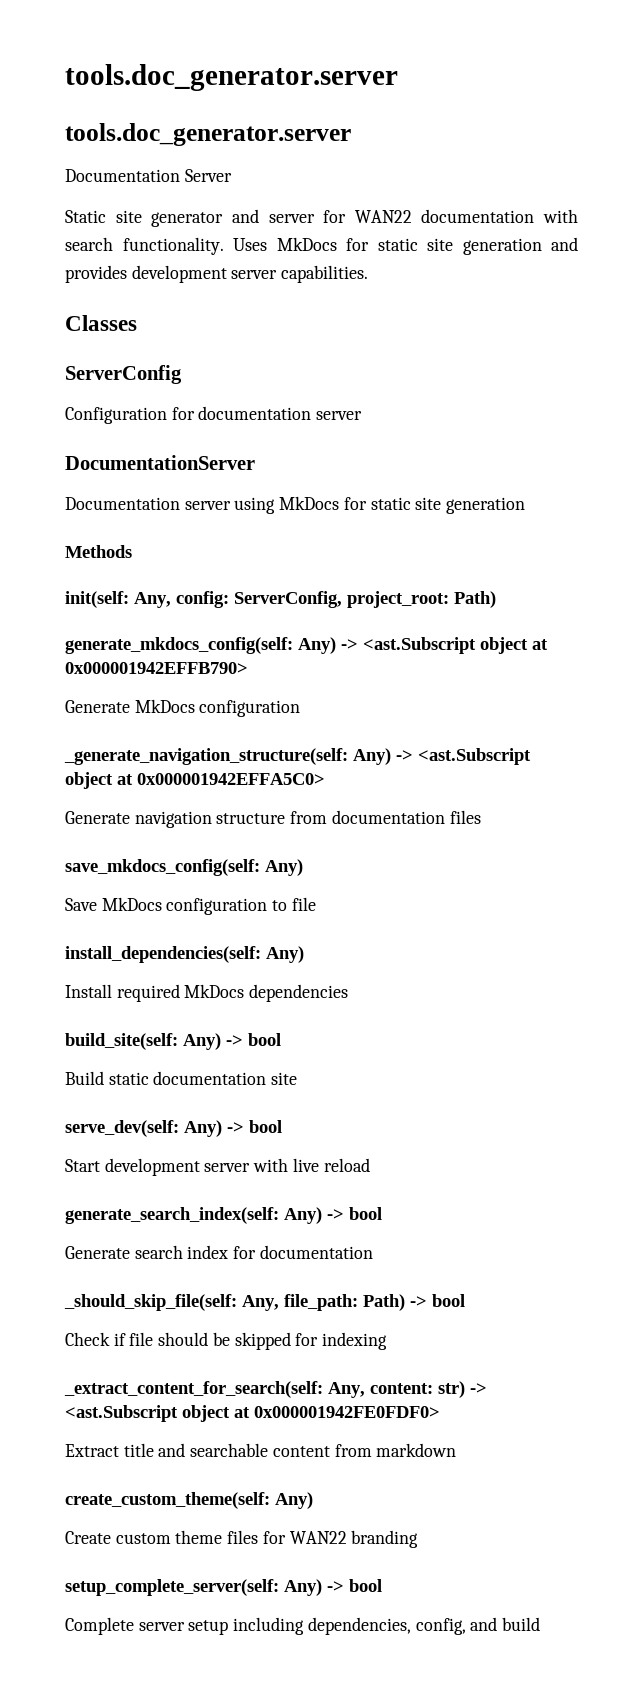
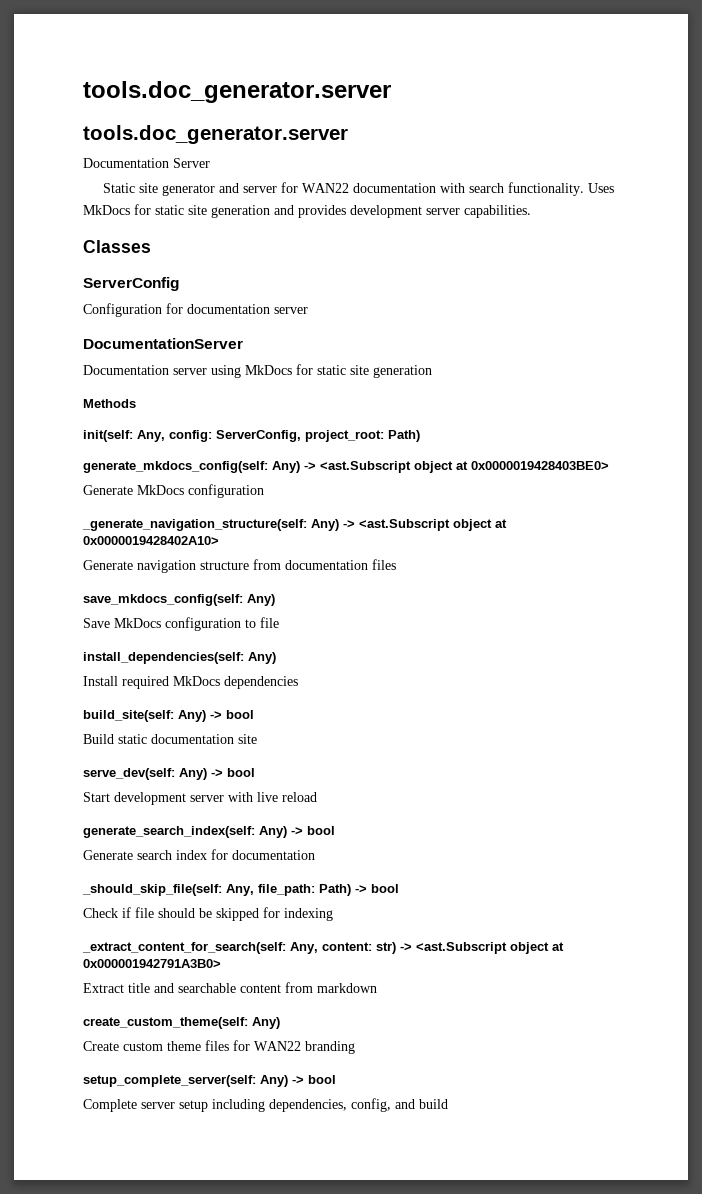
- generate_mkdocs_config(self: Any) -> <ast.Subscript object at 0x000001942EFFB790>
+ generate_mkdocs_config(self: Any) -> <ast.Subscript object at 0x0000019428403BE0>
- _generate_navigation_structure(self: Any) -> <ast.Subscript object at 0x000001942EFFA5C0>
+ _generate_navigation_structure(self: Any) -> <ast.Subscript object at 0x0000019428402A10>
- _extract_content_for_search(self: Any, content: str) -> <ast.Subscript object at 0x000001942FE0FDF0>
+ _extract_content_for_search(self: Any, content: str) -> <ast.Subscript object at 0x000001942791A3B0>

